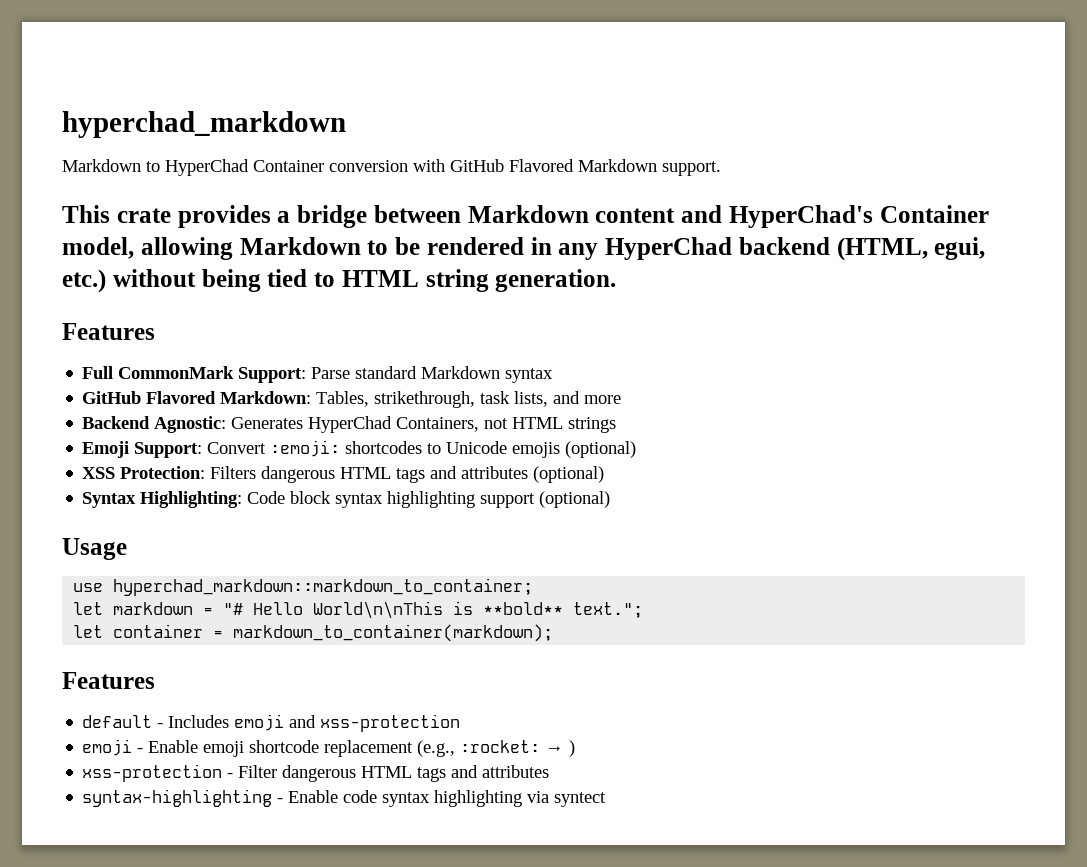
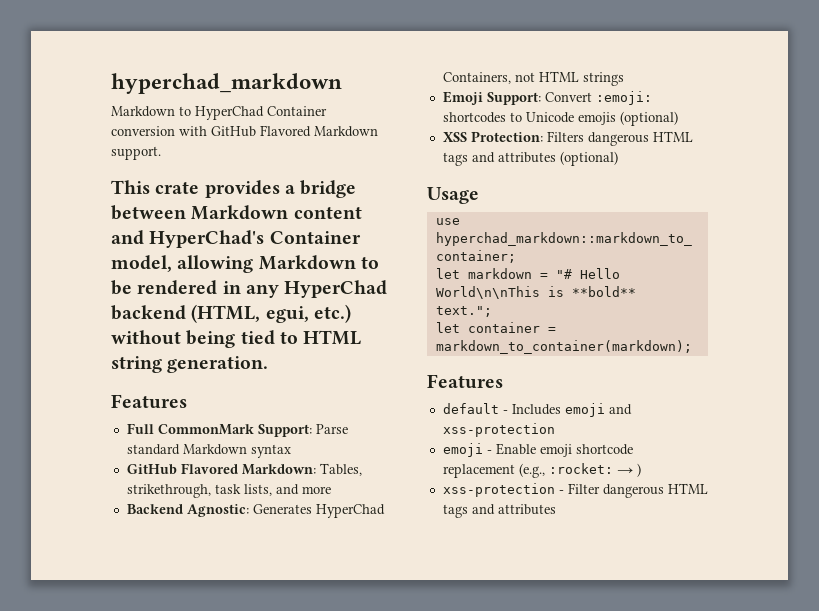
- Syntax Highlighting: Code block syntax highlighting support (optional)
- syntax-highlighting - Enable code syntax highlighting via syntect

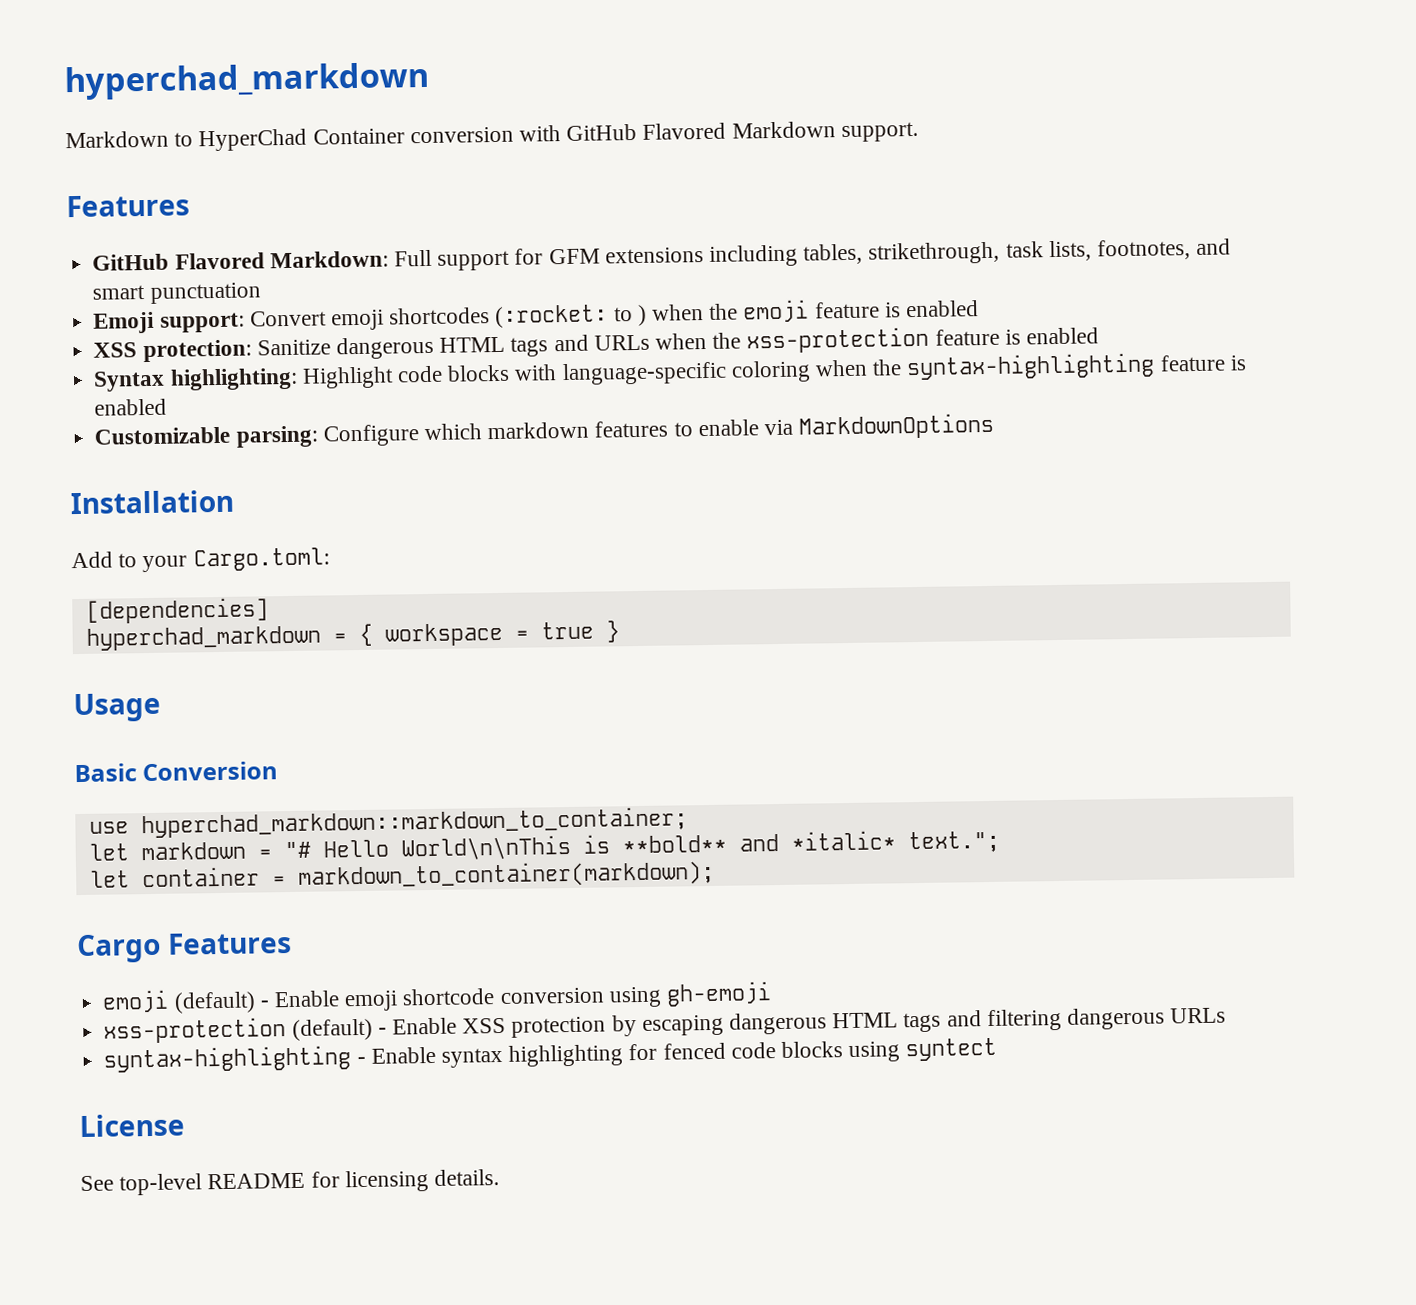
  Markdown to HyperChad Container conversion with GitHub Flavored Markdown support.
- This crate provides a bridge between Markdown content and HyperChad's Container model, allowing Markdown to be rendered in any HyperChad backend (HTML, egui, etc.) without being tied to HTML string generation.
  Features
- Full CommonMark Support: Parse standard Markdown syntax
- GitHub Flavored Markdown: Tables, strikethrough, task lists, and more
- Backend Agnostic: Generates HyperChad Containers, not HTML strings
- Emoji Support: Convert :emoji: shortcodes to Unicode emojis (optional)
- XSS Protection: Filters dangerous HTML tags and attributes (optional)
+ GitHub Flavored Markdown: Full support for GFM extensions including tables, strikethrough, task lists, footnotes, and smart punctuation
+ Emoji support: Convert emoji shortcodes (:rocket: to ) when the emoji feature is enabled
+ XSS protection: Sanitize dangerous HTML tags and URLs when the xss-protection feature is enabled
+ Syntax highlighting: Highlight code blocks with language-specific coloring when the syntax-highlighting feature is enabled
+ Customizable parsing: Configure which markdown features to enable via MarkdownOptions
+ Installation
+ Add to your Cargo.toml:
+ [dependencies]
+ hyperchad_markdown = { workspace = true }
+ Basic Conversion
- let markdown = "# Hello World\n\nThis is **bold** text.";
+ let markdown = "# Hello World\n\nThis is **bold** and *italic* text.";
  let container = markdown_to_container(markdown);
- Features
- default - Includes emoji and xss-protection
- emoji - Enable emoji shortcode replacement (e.g., :rocket: → )
- xss-protection - Filter dangerous HTML tags and attributes
+ Cargo Features
+ emoji (default) - Enable emoji shortcode conversion using gh-emoji
+ xss-protection (default) - Enable XSS protection by escaping dangerous HTML tags and filtering dangerous URLs
+ syntax-highlighting - Enable syntax highlighting for fenced code blocks using syntect
+ License
+ See top-level README for licensing details.

